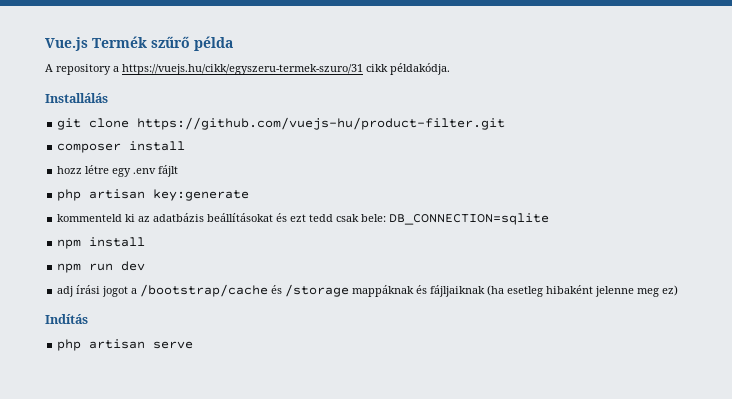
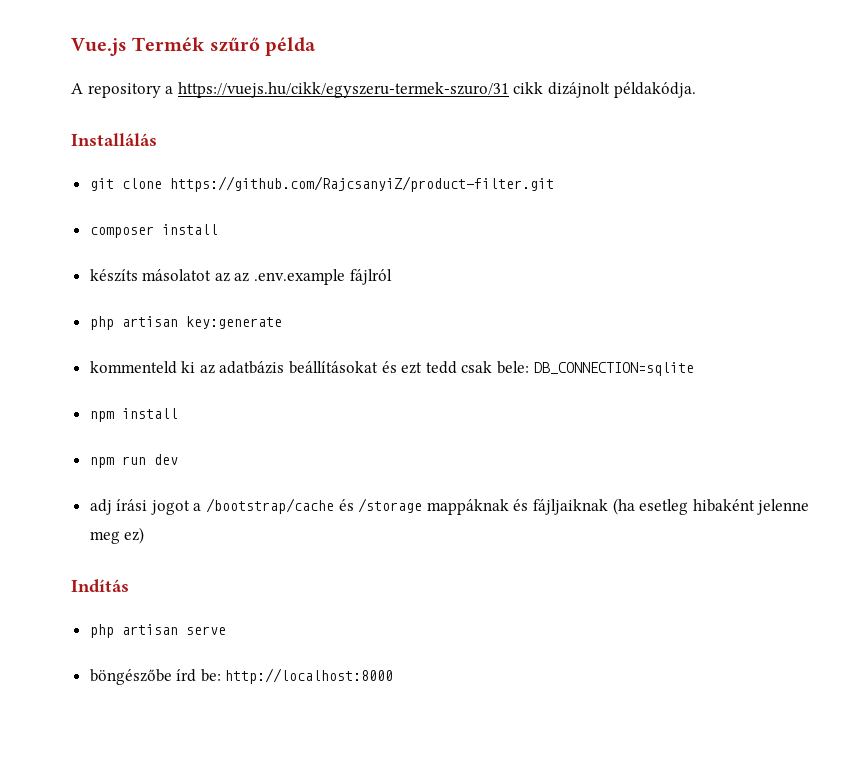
- A repository a https://vuejs.hu/cikk/egyszeru-termek-szuro/31 cikk példakódja.
+ A repository a https://vuejs.hu/cikk/egyszeru-termek-szuro/31 cikk dizájnolt példakódja.
- git clone https://github.com/vuejs-hu/product-filter.git
+ git clone https://github.com/RajcsanyiZ/product-filter.git
- hozz létre egy .env fájlt
+ készíts másolatot az az .env.example fájlról
+ böngészőbe írd be: http://localhost:8000

